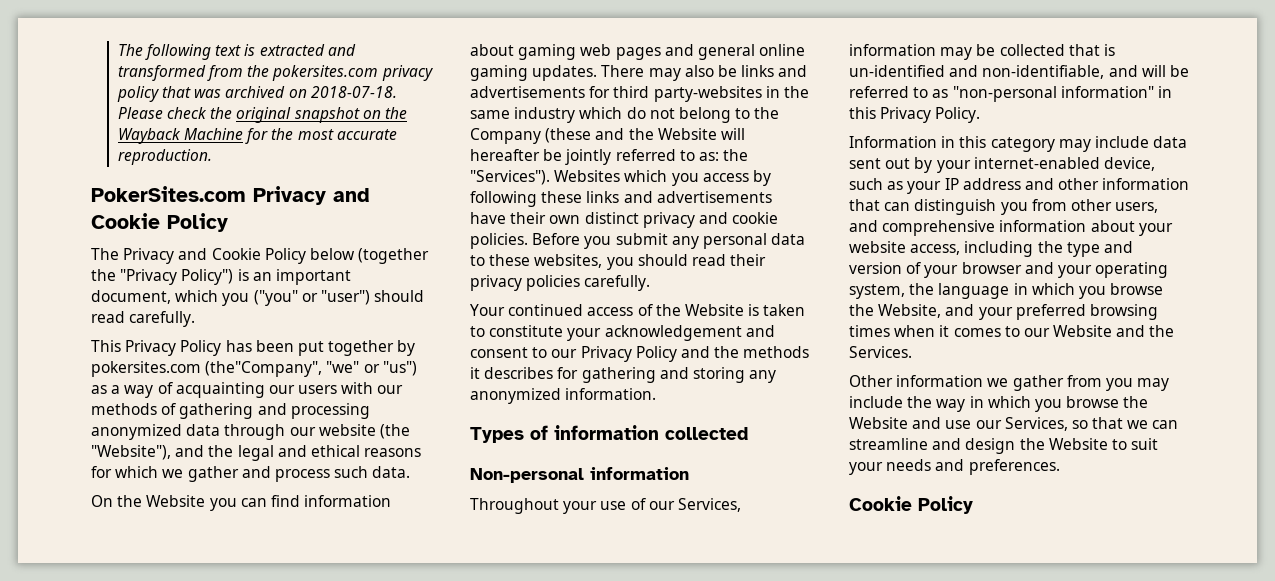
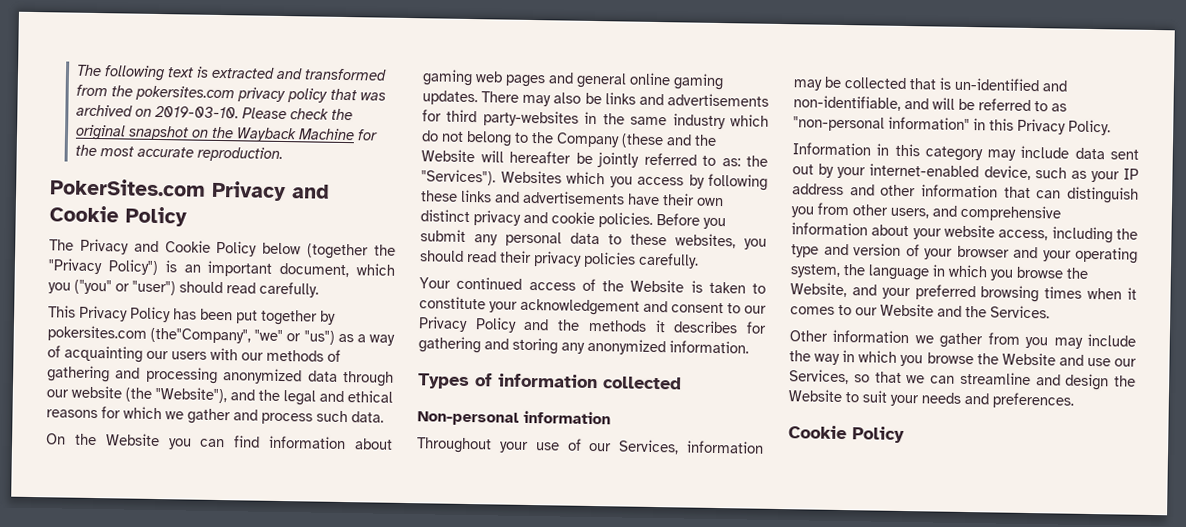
- The following text is extracted and transformed from the pokersites.com privacy policy that was archived on 2018-07-18.
+ The following text is extracted and transformed from the pokersites.com privacy policy that was archived on 2019-03-10.

